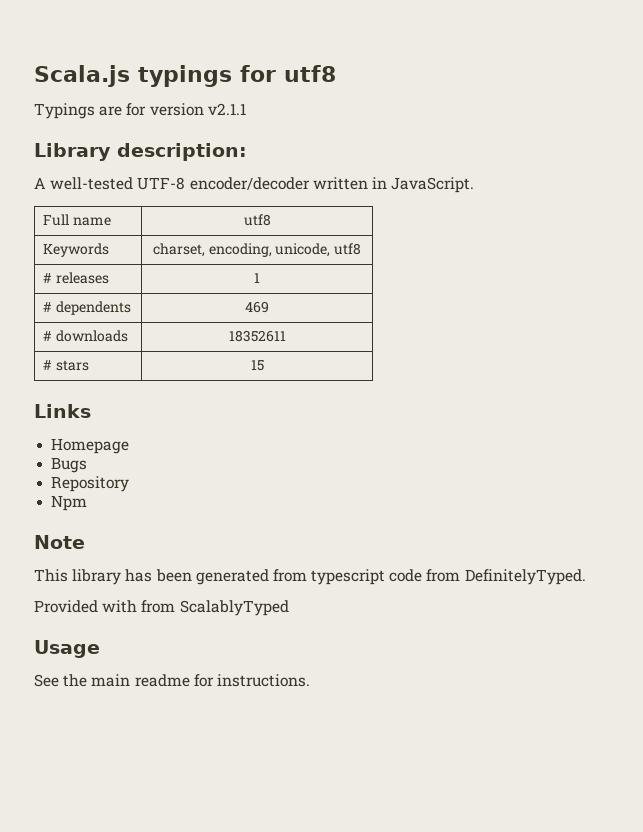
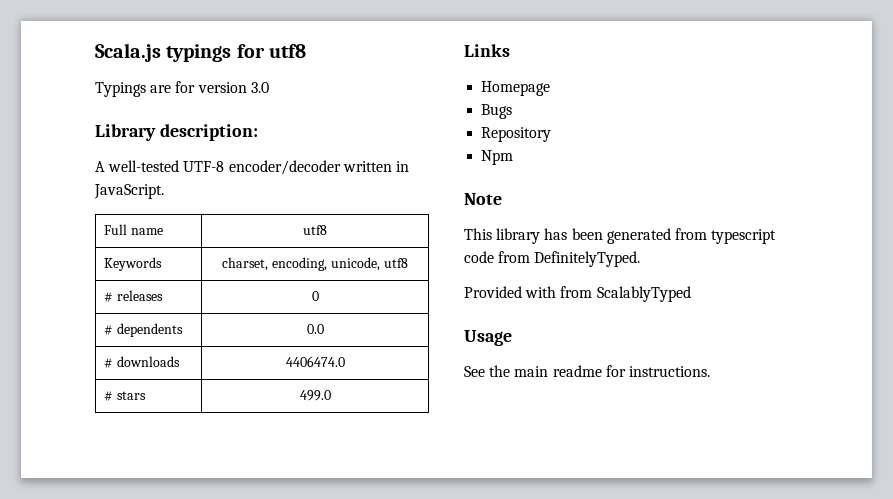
- Typings are for version v2.1.1
+ Typings are for version 3.0
- # releases | 1
+ # releases | 0
- # dependents | 469
+ # dependents | 0.0
- # downloads | 18352611
+ # downloads | 4406474.0
- # stars | 15
+ # stars | 499.0

